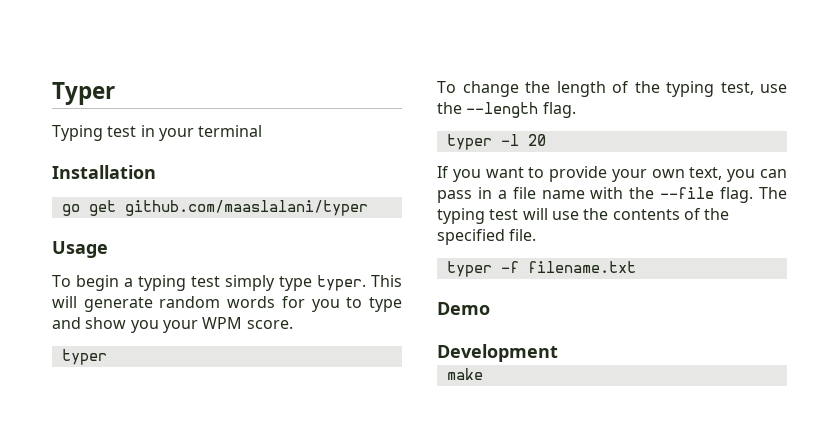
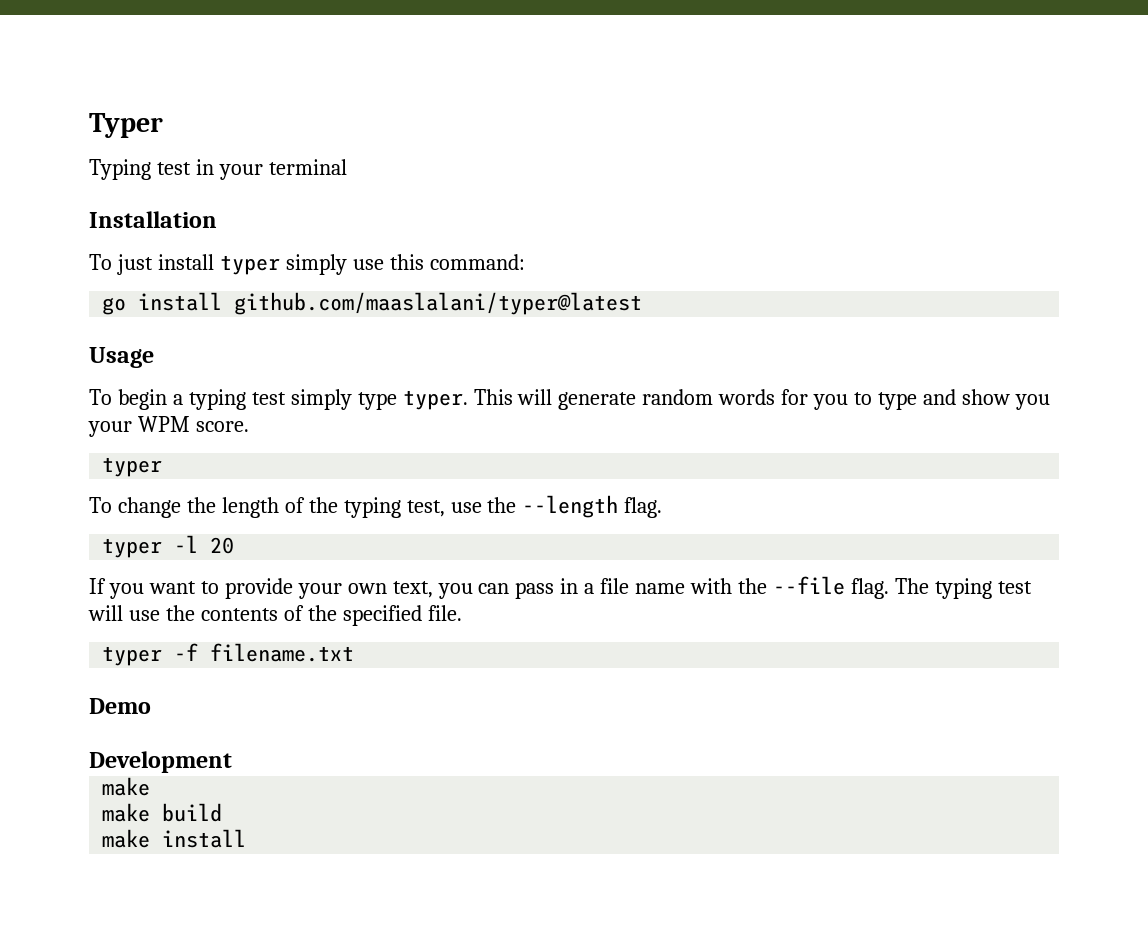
+ To just install typer simply use this command:
- go get github.com/maaslalani/typer
+ go install github.com/maaslalani/typer@latest
+ make build
+ make install

